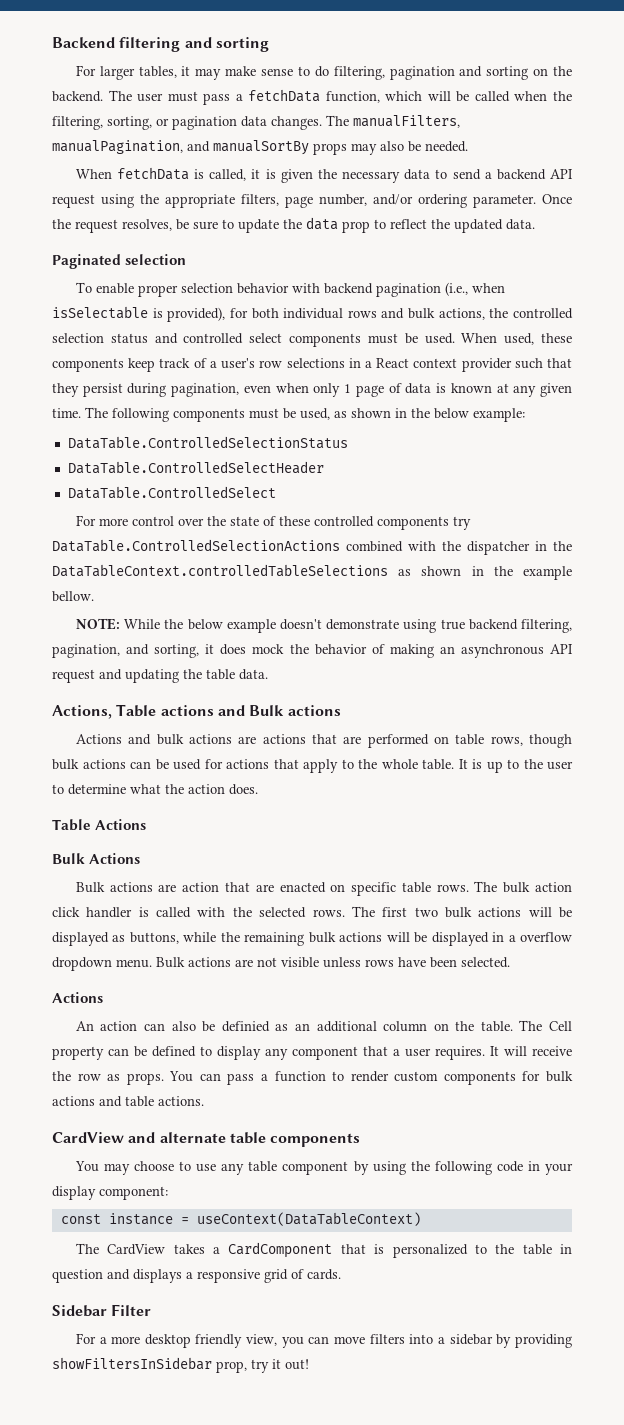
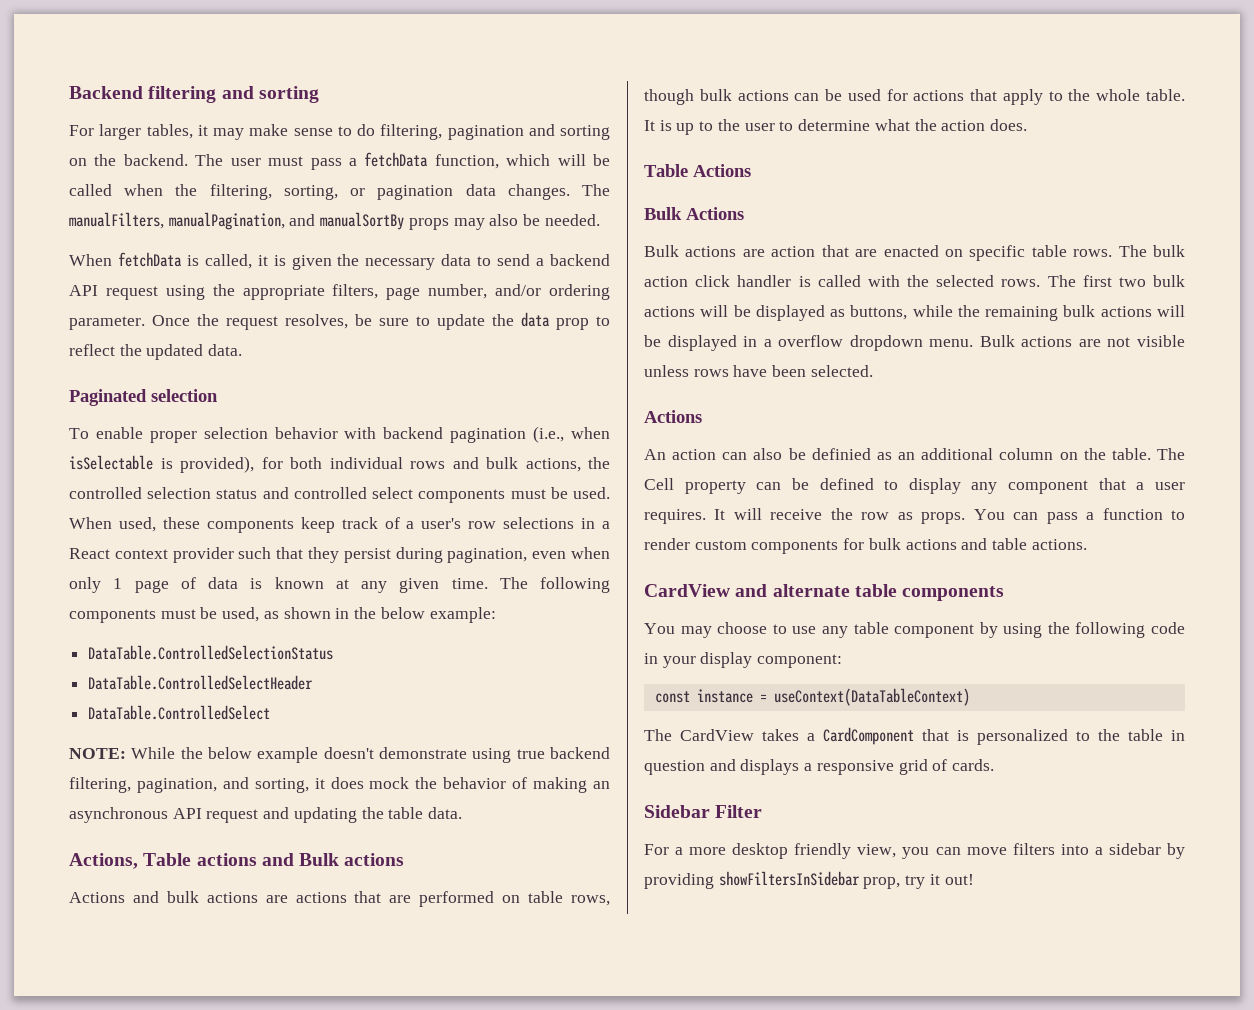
- For more control over the state of these controlled components try DataTable.ControlledSelectionActions combined with the dispatcher in the DataTableContext.controlledTableSelections as shown in the example bellow.

